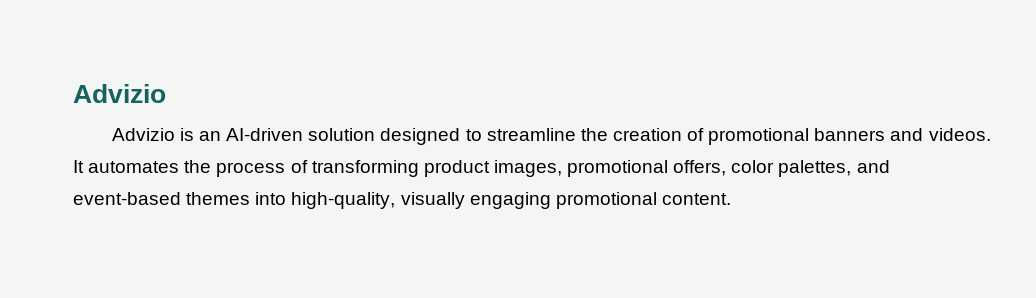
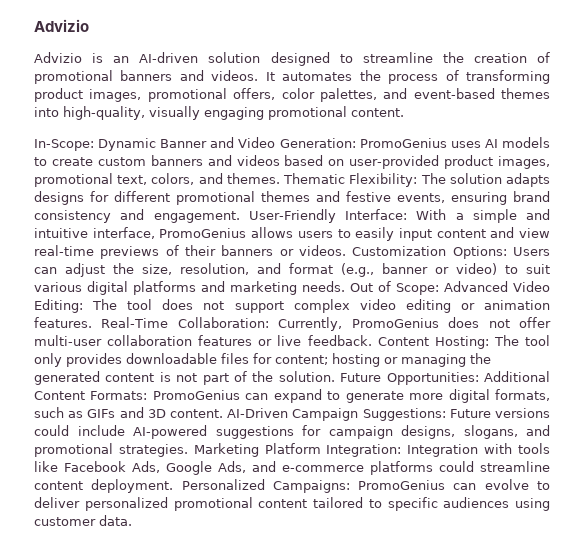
+ In-Scope: Dynamic Banner and Video Generation: PromoGenius uses AI models to create custom banners and videos based on user-provided product images, promotional text, colors, and themes. Thematic Flexibility: The solution adapts designs for different promotional themes and festive events, ensuring brand consistency and engagement. User-Friendly Interface: With a simple and intuitive interface, PromoGenius allows users to easily input content and view real-time previews of their banners or videos. Customization Options: Users can adjust the size, resolution, and format (e.g., banner or video) to suit various digital platforms and marketing needs. Out of Scope: Advanced Video Editing: The tool does not support complex video editing or animation features. Real-Time Collaboration: Currently, PromoGenius does not offer multi-user collaboration features or live feedback. Content Hosting: The tool only provides downloadable files for content; hosting or managing the generated content is not part of the solution. Future Opportunities: Additional Content Formats: PromoGenius can expand to generate more digital formats, such as GIFs and 3D content. AI-Driven Campaign Suggestions: Future versions could include AI-powered suggestions for campaign designs, slogans, and promotional strategies. Marketing Platform Integration: Integration with tools like Facebook Ads, Google Ads, and e-commerce platforms could streamline content deployment. Personalized Campaigns: PromoGenius can evolve to deliver personalized promotional content tailored to specific audiences using customer data.

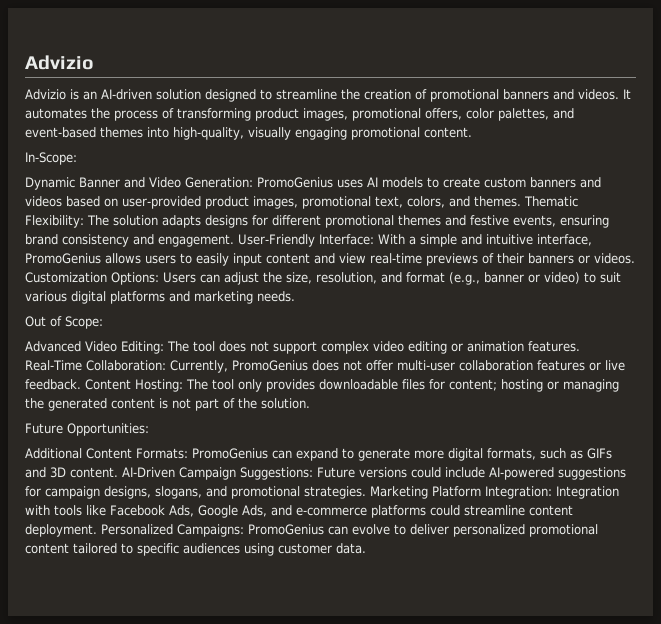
- In-Scope: Dynamic Banner and Video Generation: PromoGenius uses AI models to create custom banners and videos based on user-provided product images, promotional text, colors, and themes.
+ In-Scope:
+ Dynamic Banner and Video Generation: PromoGenius uses AI models to create custom banners and videos based on user-provided product images, promotional text, colors, and themes.
- Customization Options: Users can adjust the size, resolution, and format (e.g., banner or video) to suit various digital platforms and marketing needs. Out of Scope: Advanced Video Editing: The tool does not support complex video editing or animation features.
+ Customization Options: Users can adjust the size, resolution, and format (e.g., banner or video) to suit various digital platforms and marketing needs.
+ Out of Scope:
+ Advanced Video Editing: The tool does not support complex video editing or animation features.
- Content Hosting: The tool only provides downloadable files for content; hosting or managing the generated content is not part of the solution. Future Opportunities: Additional Content Formats: PromoGenius can expand to generate more digital formats, such as GIFs and 3D content.
+ Content Hosting: The tool only provides downloadable files for content; hosting or managing the generated content is not part of the solution.
+ Future Opportunities:
+ Additional Content Formats: PromoGenius can expand to generate more digital formats, such as GIFs and 3D content.

